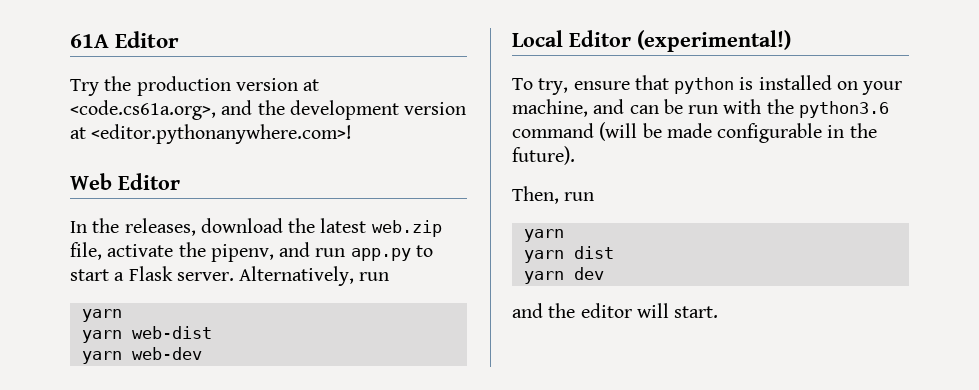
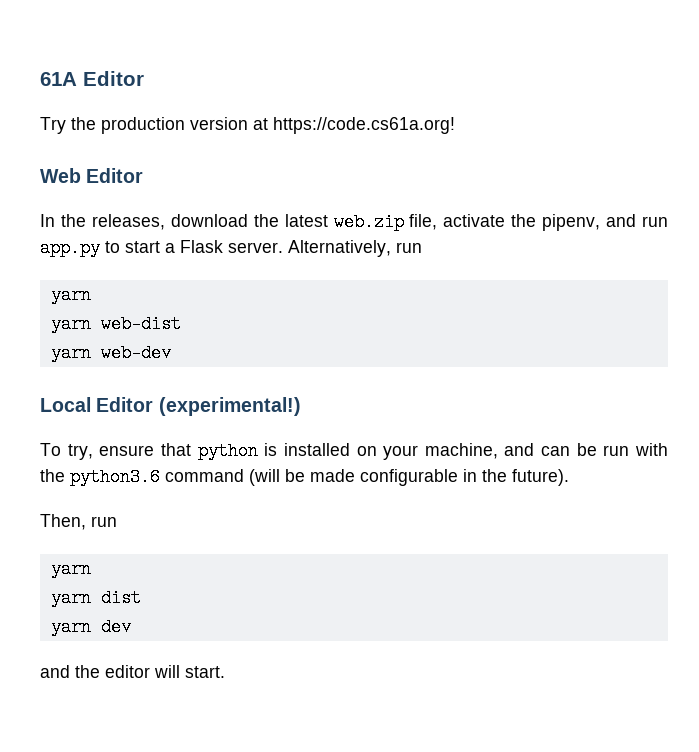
- Try the production version at <code.cs61a.org>, and the development version at <editor.pythonanywhere.com>!
+ Try the production version at https://code.cs61a.org!

